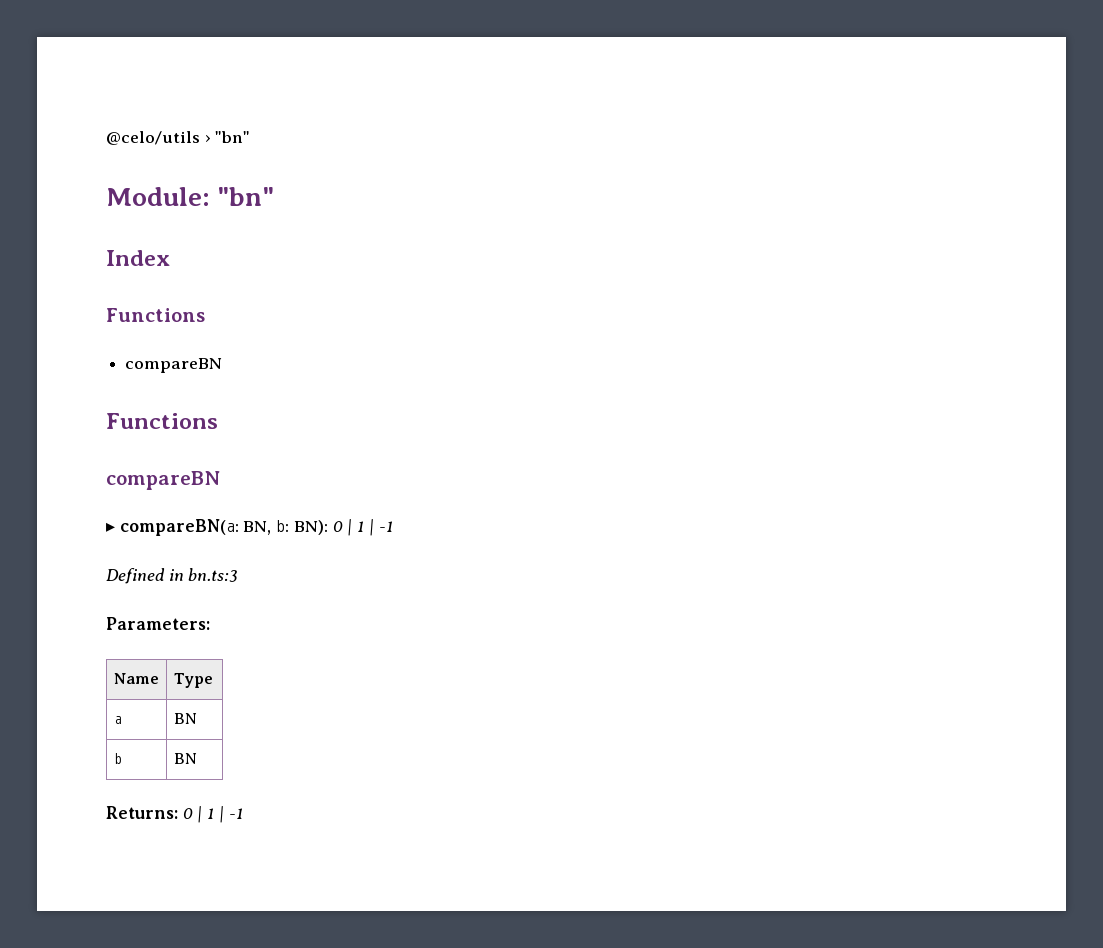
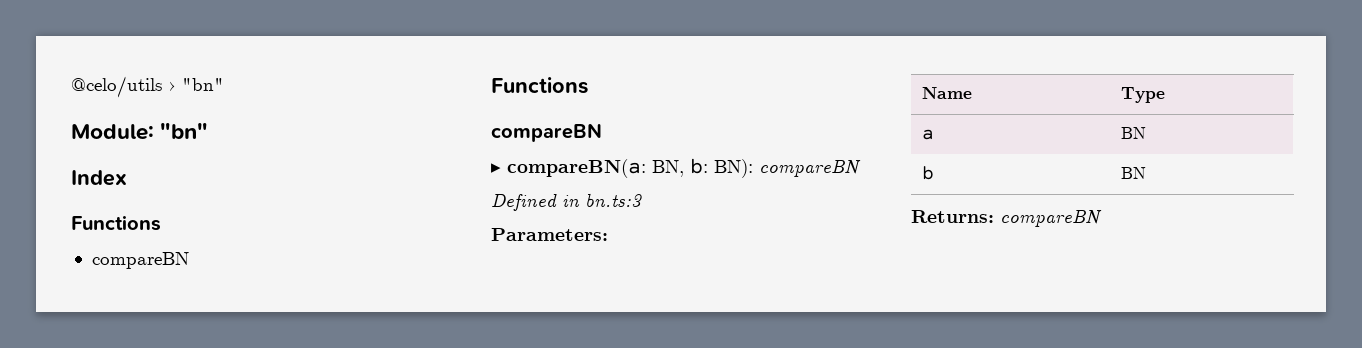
- ▸ compareBN(a: BN, b: BN): 0 | 1 | -1
+ ▸ compareBN(a: BN, b: BN): compareBN
- Returns: 0 | 1 | -1
+ Returns: compareBN

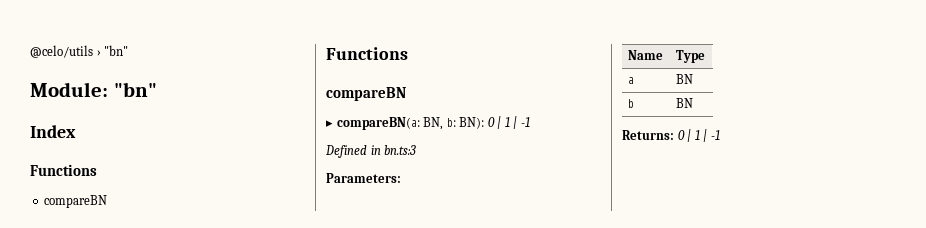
- ▸ compareBN(a: BN, b: BN): compareBN
+ ▸ compareBN(a: BN, b: BN): 0 | 1 | -1
- Returns: compareBN
+ Returns: 0 | 1 | -1

